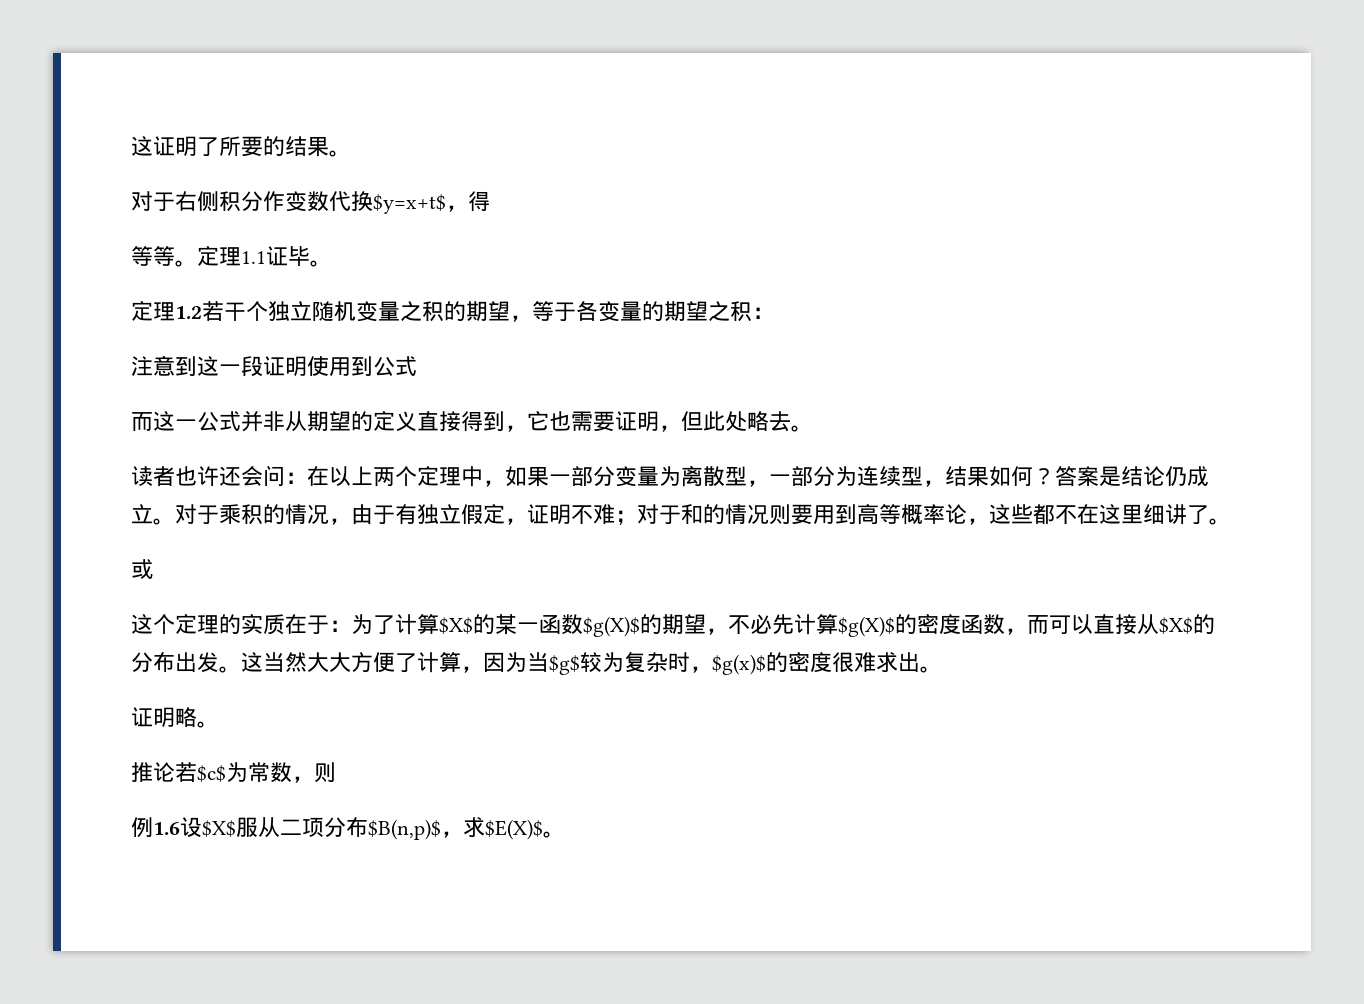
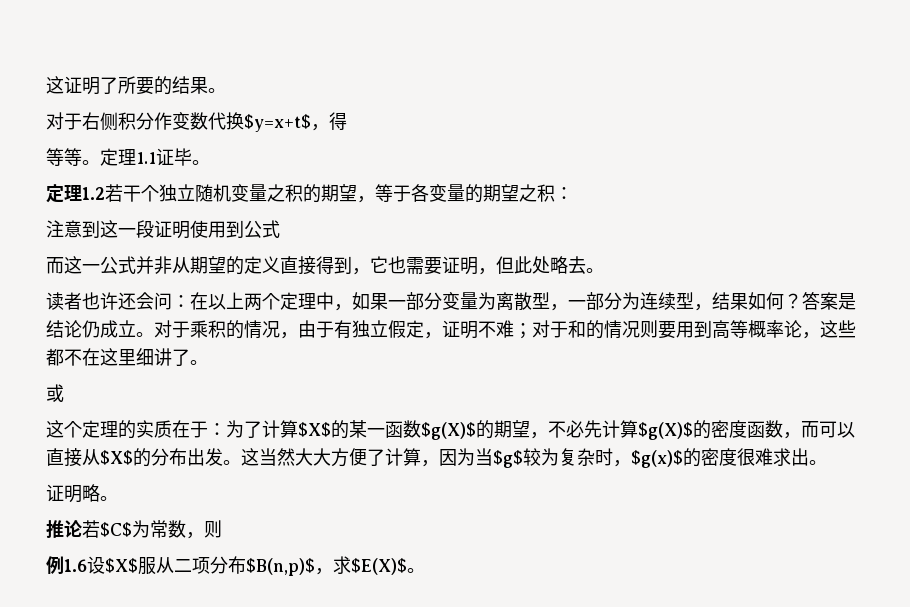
- 推论若$c$为常数，则
+ 推论若$C$为常数，则

